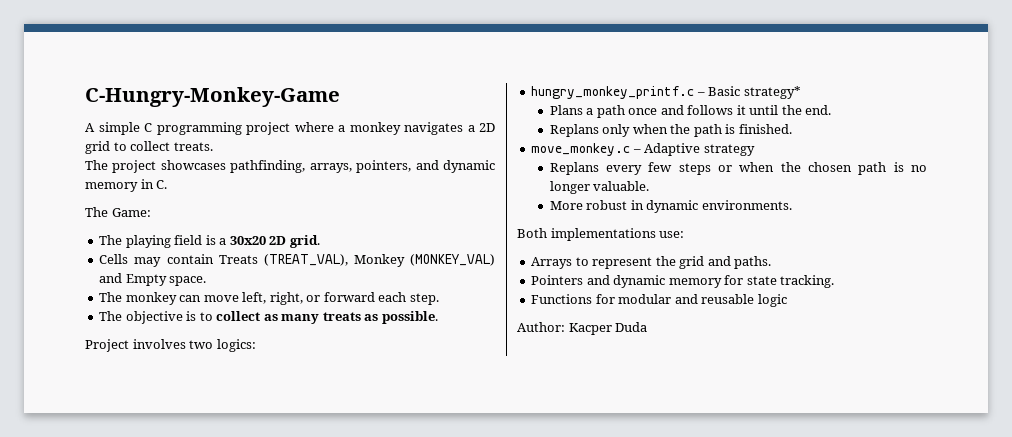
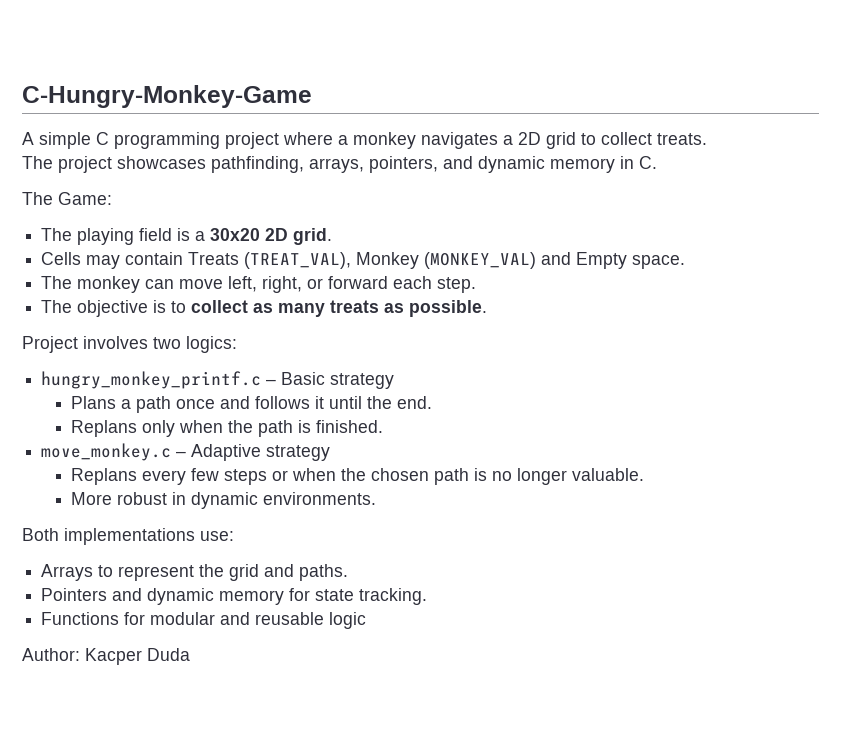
- hungry_monkey_printf.c – Basic strategy*
+ hungry_monkey_printf.c – Basic strategy

